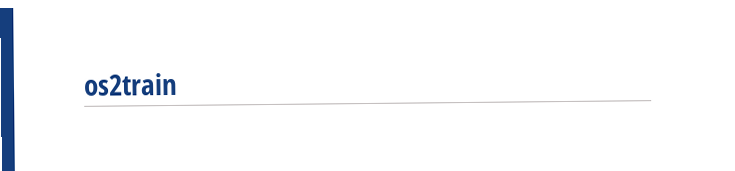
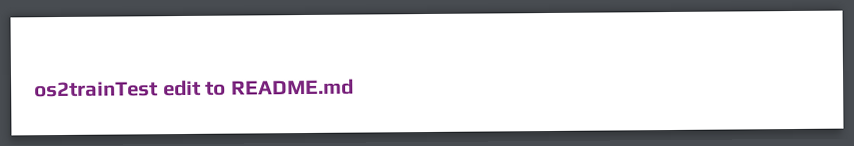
- os2train
+ os2trainTest edit to README.md

